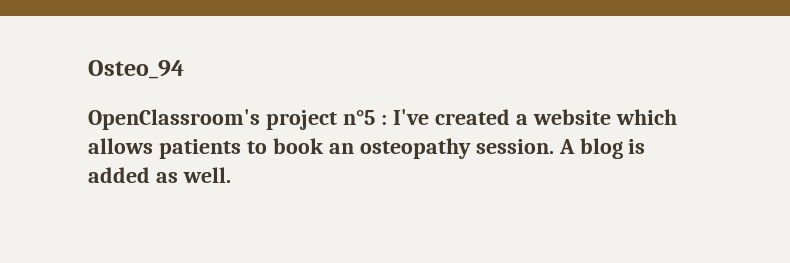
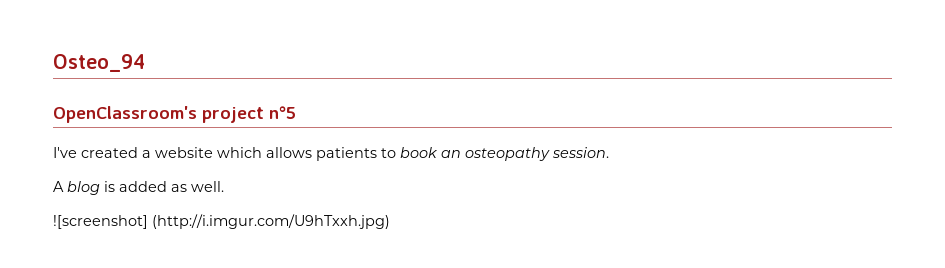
- OpenClassroom's project n°5 : I've created a website which allows patients to book an osteopathy session. A blog is added as well.
+ OpenClassroom's project n°5
+ I've created a website which allows patients to book an osteopathy session.
+ A blog is added as well.
+ ![screenshot] (http://i.imgur.com/U9hTxxh.jpg)

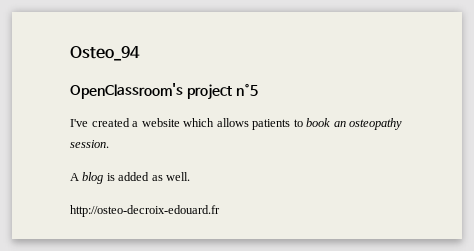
- ![screenshot] (http://i.imgur.com/U9hTxxh.jpg)
+ http://osteo-decroix-edouard.fr

